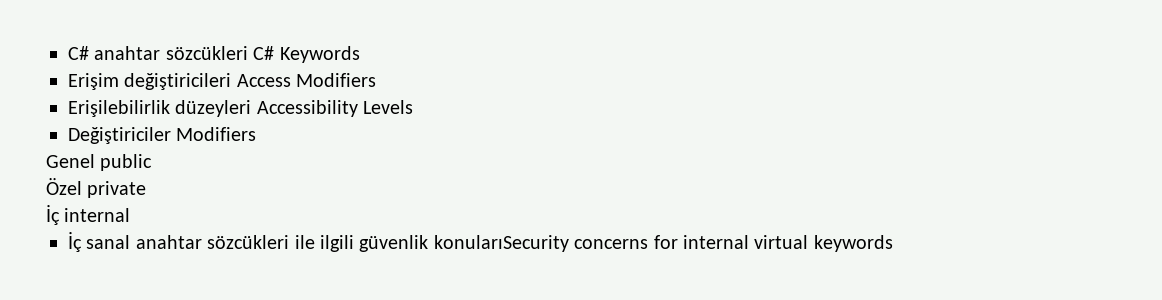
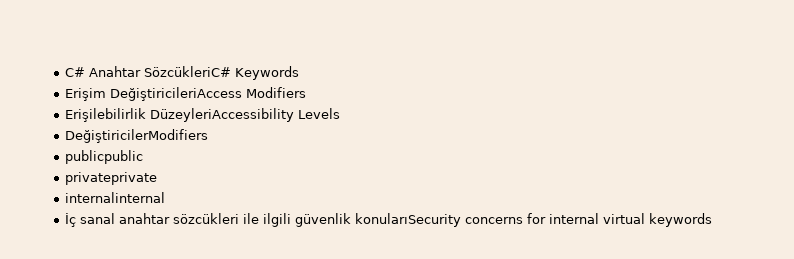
- C# anahtar sözcükleri C# Keywords
+ C# Anahtar SözcükleriC# Keywords
- Erişim değiştiricileri Access Modifiers
+ Erişim DeğiştiricileriAccess Modifiers
- Erişilebilirlik düzeyleri Accessibility Levels
+ Erişilebilirlik DüzeyleriAccessibility Levels
- Değiştiriciler Modifiers
- Genel public
- Özel private
- İç internal
+ DeğiştiricilerModifiers
+ publicpublic
+ privateprivate
+ internalinternal

